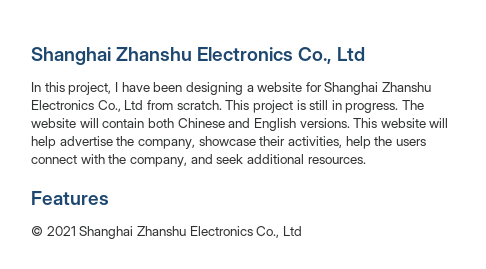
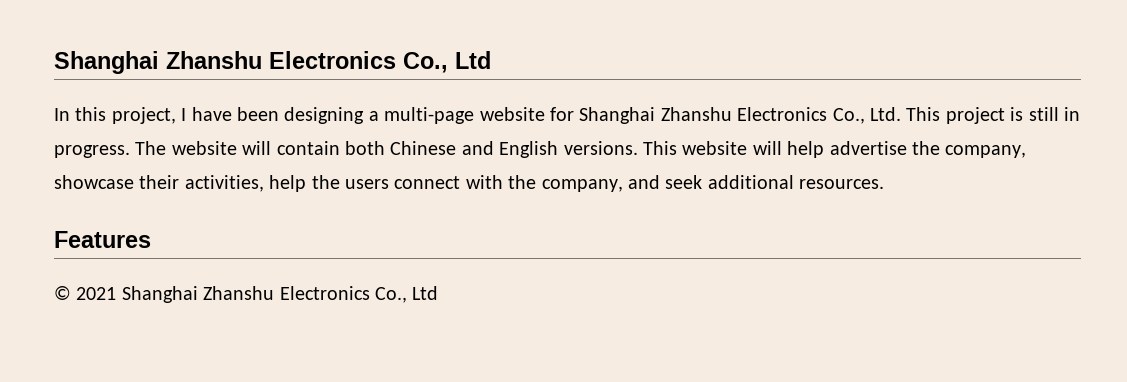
- In this project, I have been designing a website for Shanghai Zhanshu Electronics Co., Ltd from scratch. This project is still in progress.
+ In this project, I have been designing a multi-page website for Shanghai Zhanshu Electronics Co., Ltd. This project is still in progress.

